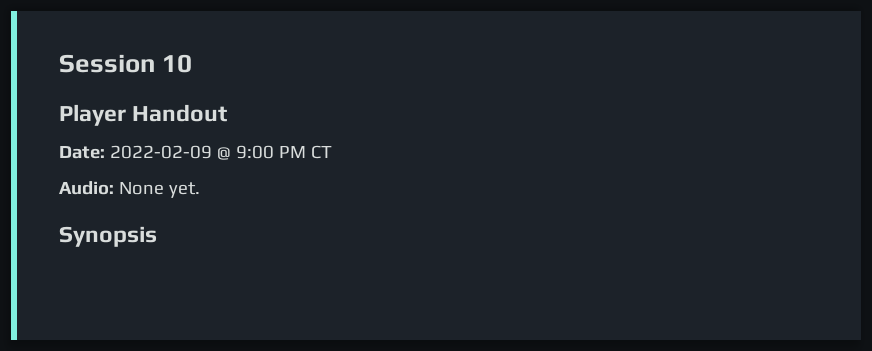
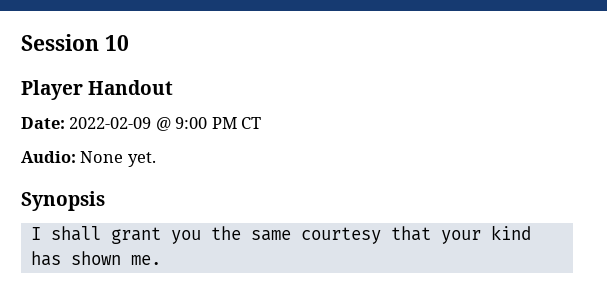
+ I shall grant you the same courtesy that your kind has shown me.

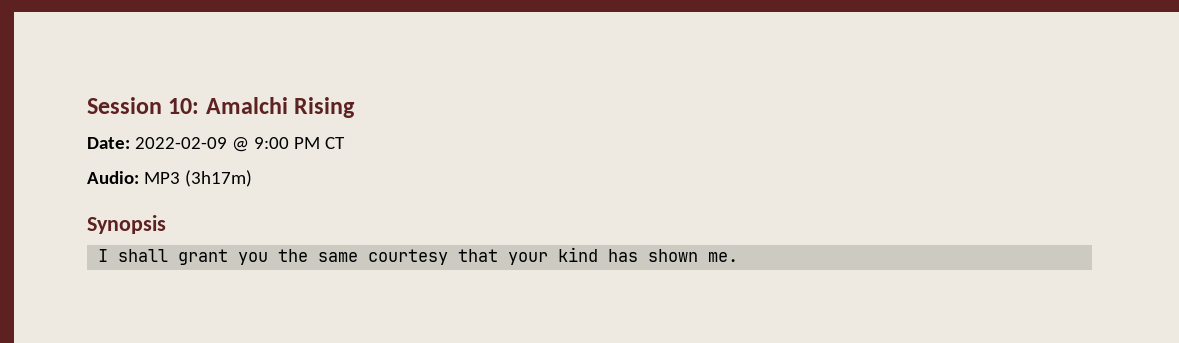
- Session 10
- Player Handout
+ Session 10: Amalchi Rising
- Audio: None yet.
+ Audio: MP3 (3h17m)

